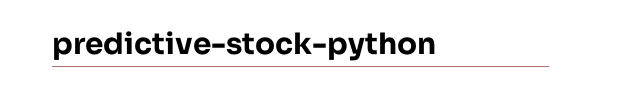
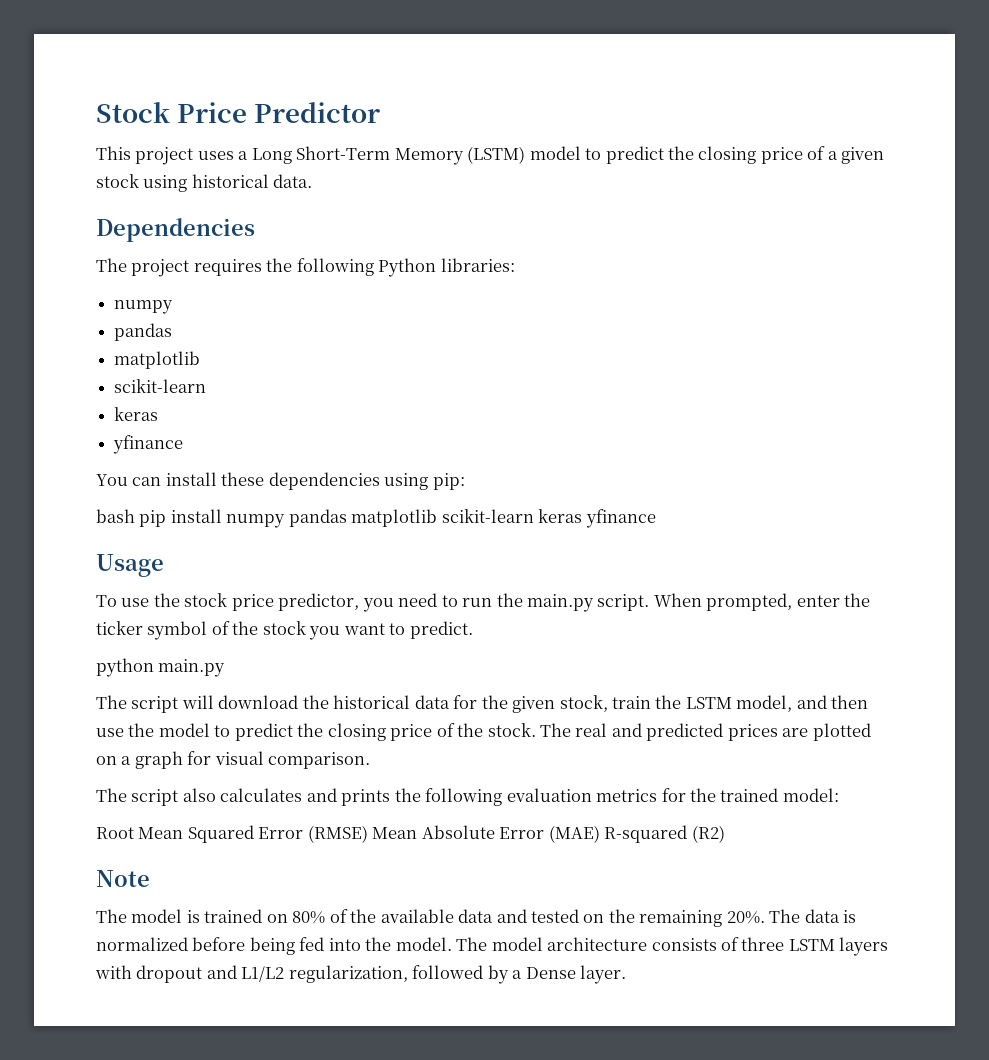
- predictive-stock-python
+ Stock Price Predictor
+ This project uses a Long Short-Term Memory (LSTM) model to predict the closing price of a given stock using historical data.
+ Dependencies
+ The project requires the following Python libraries:
+ numpy
+ pandas
+ matplotlib
+ scikit-learn
+ keras
+ yfinance
+ You can install these dependencies using pip:
+ bash pip install numpy pandas matplotlib scikit-learn keras yfinance
+ Usage
+ To use the stock price predictor, you need to run the main.py script. When prompted, enter the ticker symbol of the stock you want to predict.
+ python main.py
+ The script will download the historical data for the given stock, train the LSTM model, and then use the model to predict the closing price of the stock. The real and predicted prices are plotted on a graph for visual comparison.
+ The script also calculates and prints the following evaluation metrics for the trained model:
+ Root Mean Squared Error (RMSE) Mean Absolute Error (MAE) R-squared (R2)
+ Note
+ The model is trained on 80% of the available data and tested on the remaining 20%. The data is normalized before being fed into the model. The model architecture consists of three LSTM layers with dropout and L1/L2 regularization, followed by a Dense layer.

